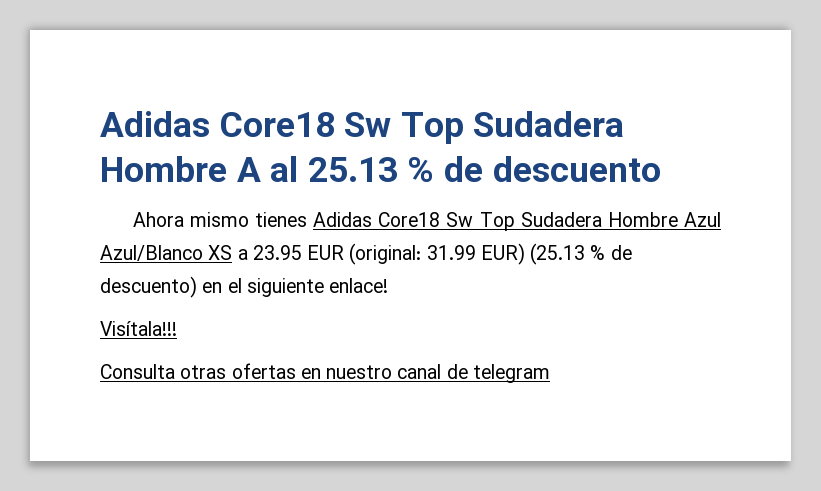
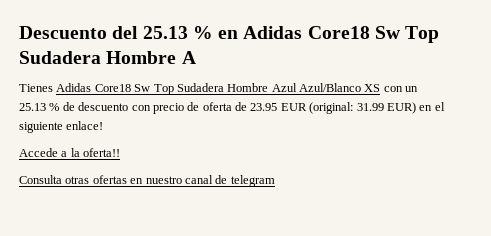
- Adidas Core18 Sw Top Sudadera Hombre A al 25.13 % de descuento
- Ahora mismo tienes Adidas Core18 Sw Top Sudadera Hombre Azul Azul/Blanco XS a 23.95 EUR (original: 31.99 EUR) (25.13 % de descuento) en el siguiente enlace!
+ Descuento del 25.13 % en Adidas Core18 Sw Top Sudadera Hombre A
+ Tienes Adidas Core18 Sw Top Sudadera Hombre Azul Azul/Blanco XS con un 25.13 % de descuento con precio de oferta de 23.95 EUR (original: 31.99 EUR) en el siguiente enlace!
- Visítala!!!
+ Accede a la oferta!!

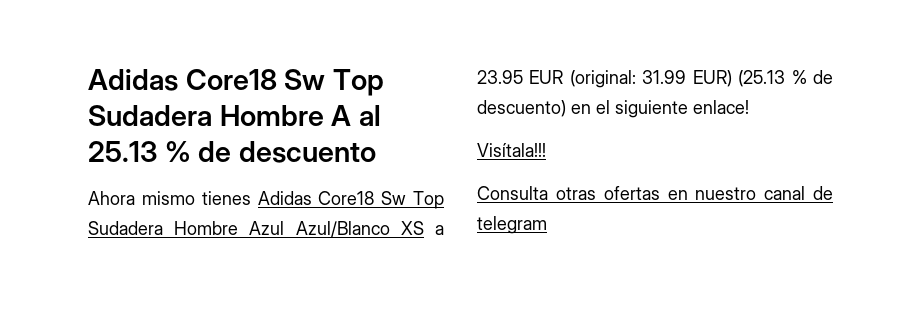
- Descuento del 25.13 % en Adidas Core18 Sw Top Sudadera Hombre A
- Tienes Adidas Core18 Sw Top Sudadera Hombre Azul Azul/Blanco XS con un 25.13 % de descuento con precio de oferta de 23.95 EUR (original: 31.99 EUR) en el siguiente enlace!
+ Adidas Core18 Sw Top Sudadera Hombre A al 25.13 % de descuento
+ Ahora mismo tienes Adidas Core18 Sw Top Sudadera Hombre Azul Azul/Blanco XS a 23.95 EUR (original: 31.99 EUR) (25.13 % de descuento) en el siguiente enlace!
- Accede a la oferta!!
+ Visítala!!!

